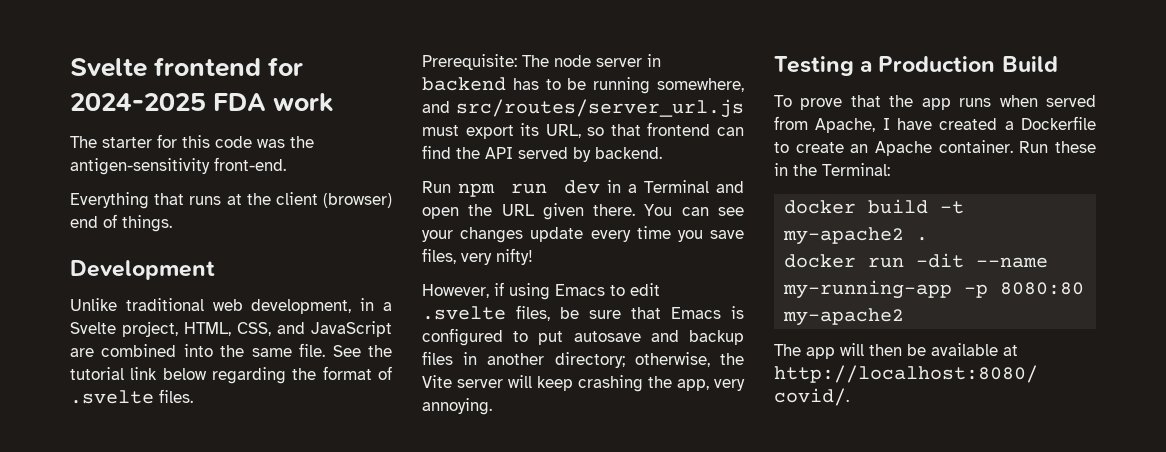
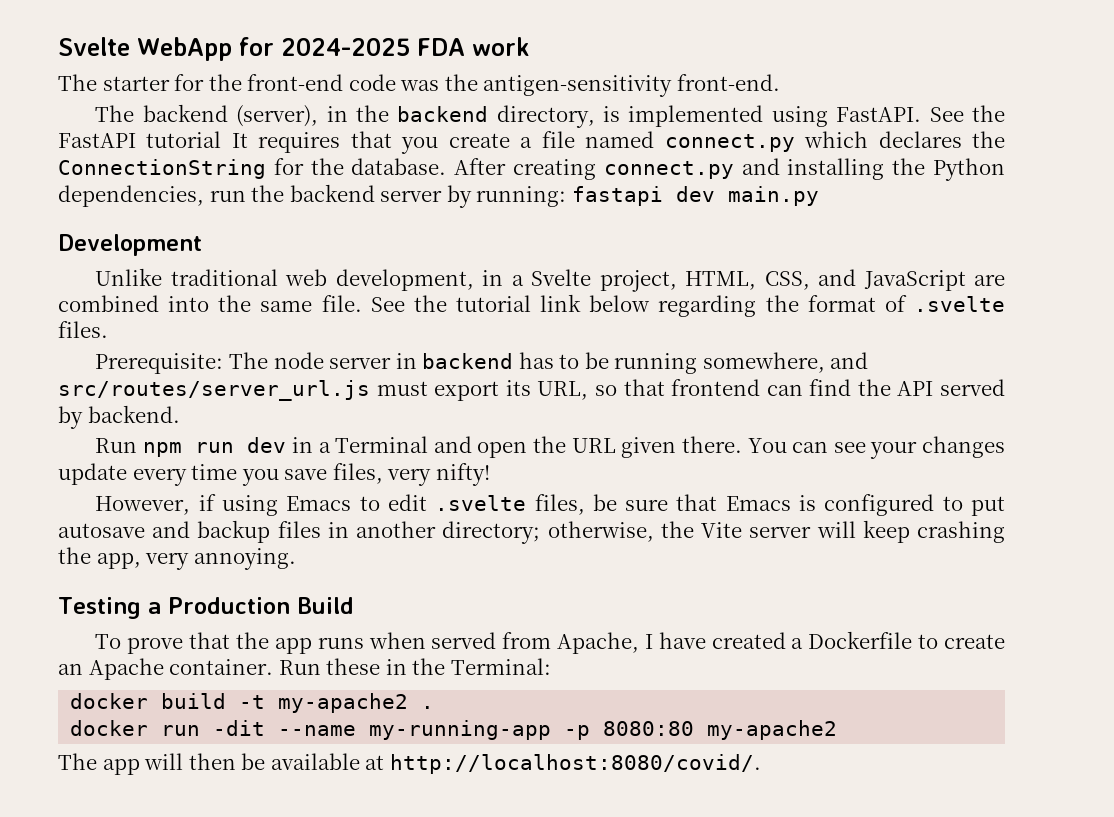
- Svelte frontend for 2024-2025 FDA work
+ Svelte WebApp for 2024-2025 FDA work
- The starter for this code was the antigen-sensitivity front-end.
+ The starter for the front-end code was the antigen-sensitivity front-end.
- Everything that runs at the client (browser) end of things.
+ The backend (server), in the backend directory, is implemented using FastAPI. See the FastAPI tutorial It requires that you create a file named connect.py which declares the ConnectionString for the database. After creating connect.py and installing the Python dependencies, run the backend server by running: fastapi dev main.py

